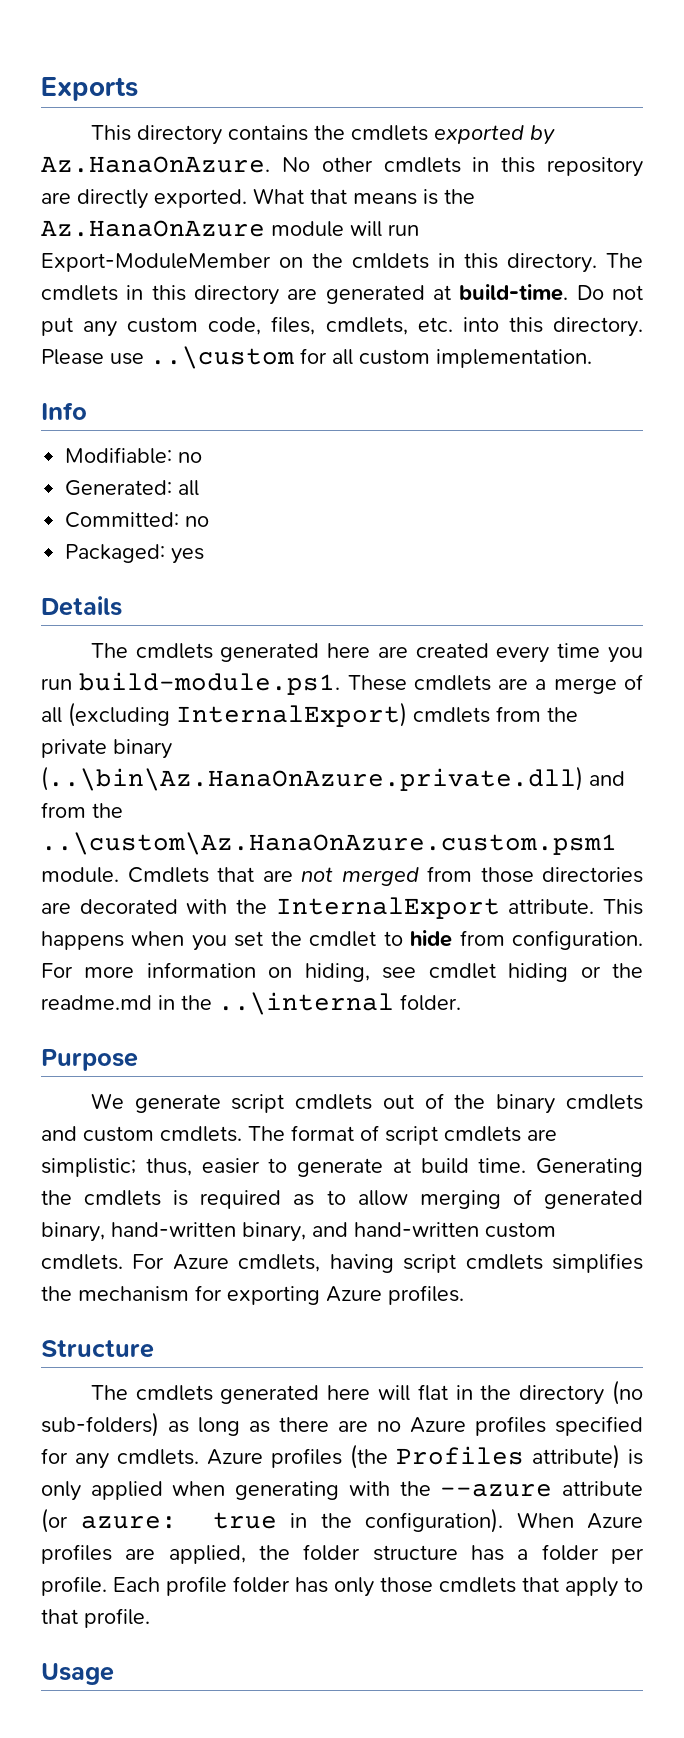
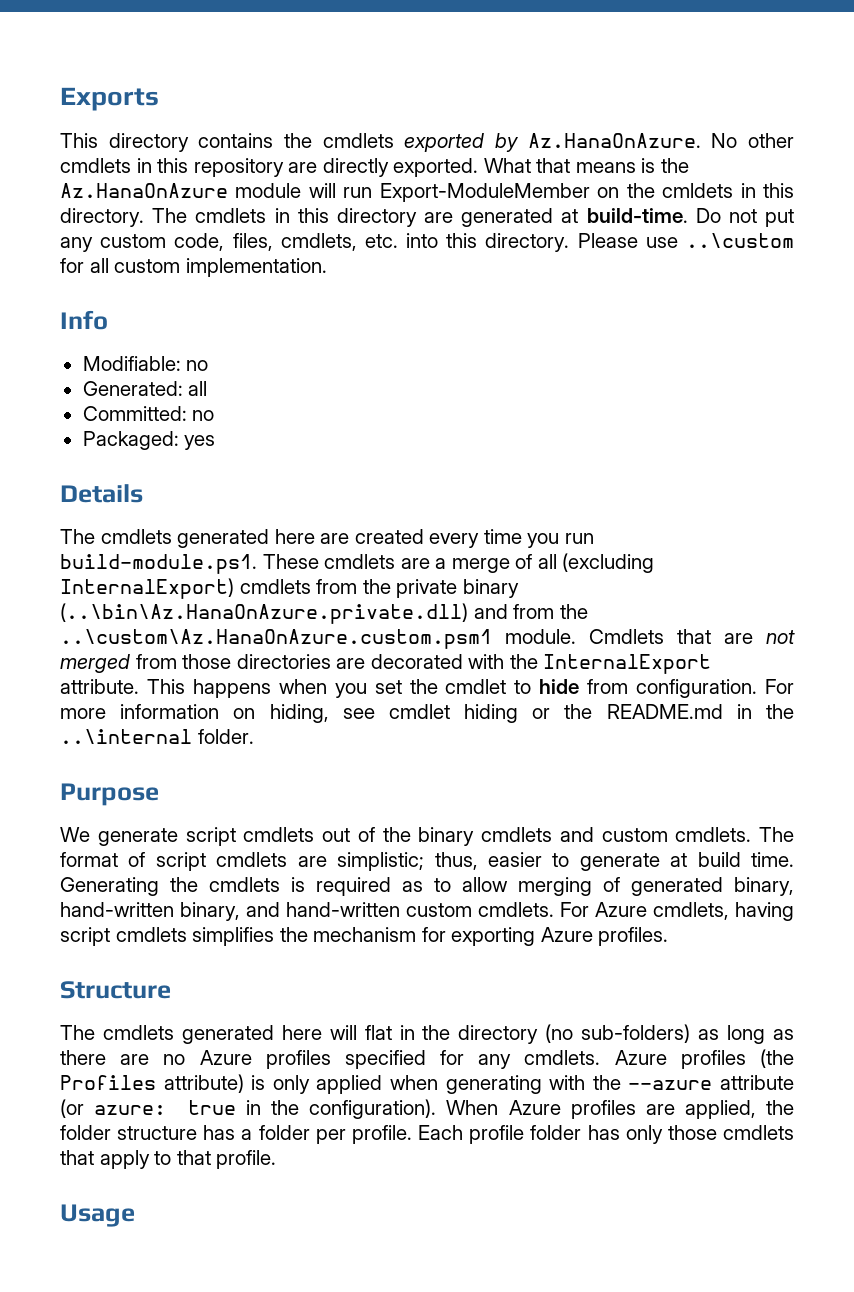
- For more information on hiding, see cmdlet hiding or the readme.md in the ..\internal folder.
+ For more information on hiding, see cmdlet hiding or the README.md in the ..\internal folder.

